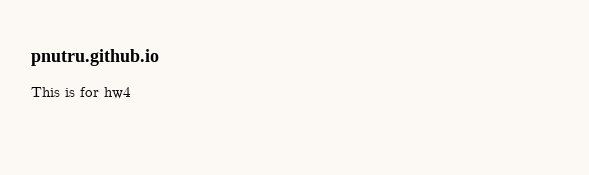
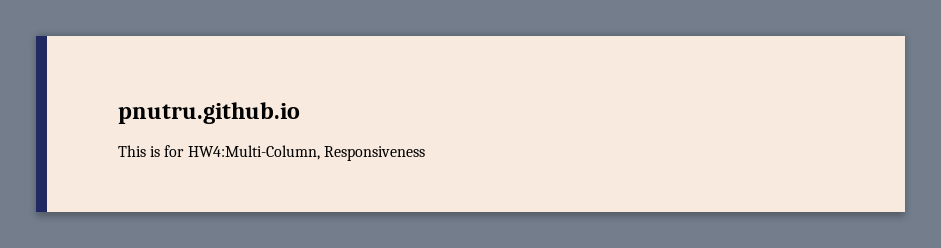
- This is for hw4
+ This is for HW4:Multi-Column, Responsiveness

